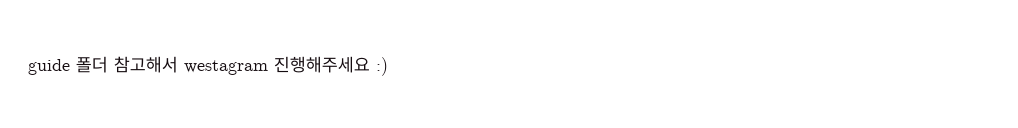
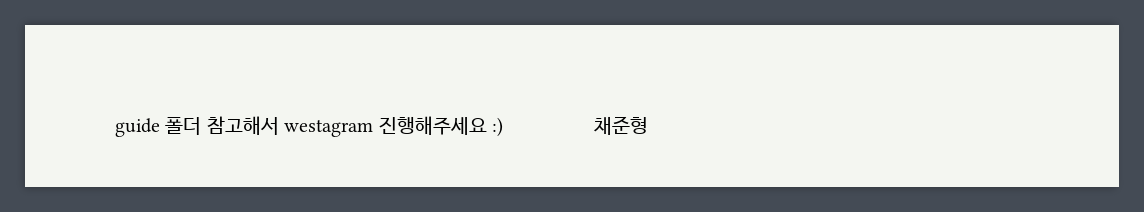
- guide 폴더 참고해서 westagram 진행해주세요 :)
+ guide 폴더 참고해서 westagram 진행해주세요 :) 채준형

